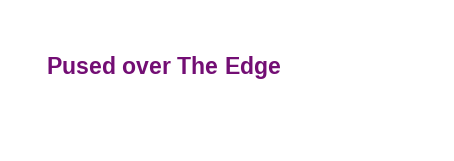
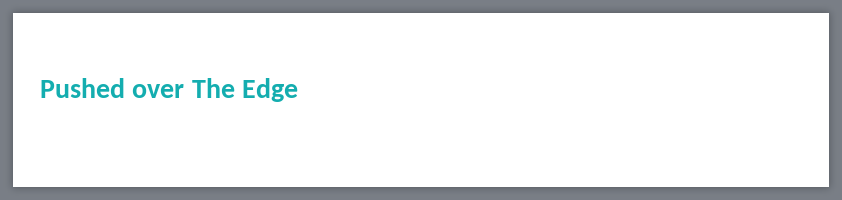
- Pused over The Edge
+ Pushed over The Edge

